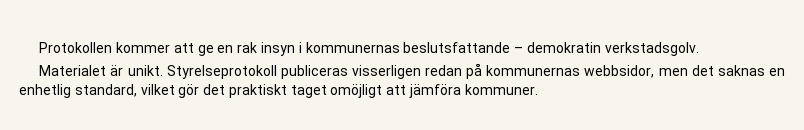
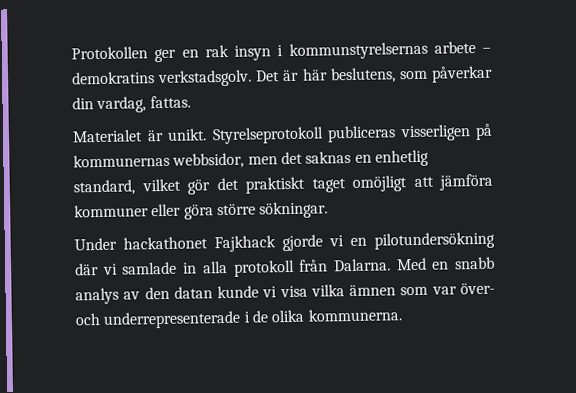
- Protokollen kommer att ge en rak insyn i kommunernas beslutsfattande – demokratin verkstadsgolv.
+ Protokollen ger en rak insyn i kommunstyrelsernas arbete – demokratins verkstadsgolv. Det är här beslutens, som påverkar din vardag, fattas.
- Styrelseprotokoll publiceras visserligen redan på kommunernas webbsidor, men det saknas en enhetlig standard, vilket gör det praktiskt taget omöjligt att jämföra kommuner.
+ Styrelseprotokoll publiceras visserligen på kommunernas webbsidor, men det saknas en enhetlig standard, vilket gör det praktiskt taget omöjligt att jämföra kommuner eller göra större sökningar.
+ Under hackathonet Fajkhack gjorde vi en pilotundersökning där vi samlade in alla protokoll från Dalarna. Med en snabb analys av den datan kunde vi visa vilka ämnen som var över- och underrepresenterade i de olika kommunerna.

